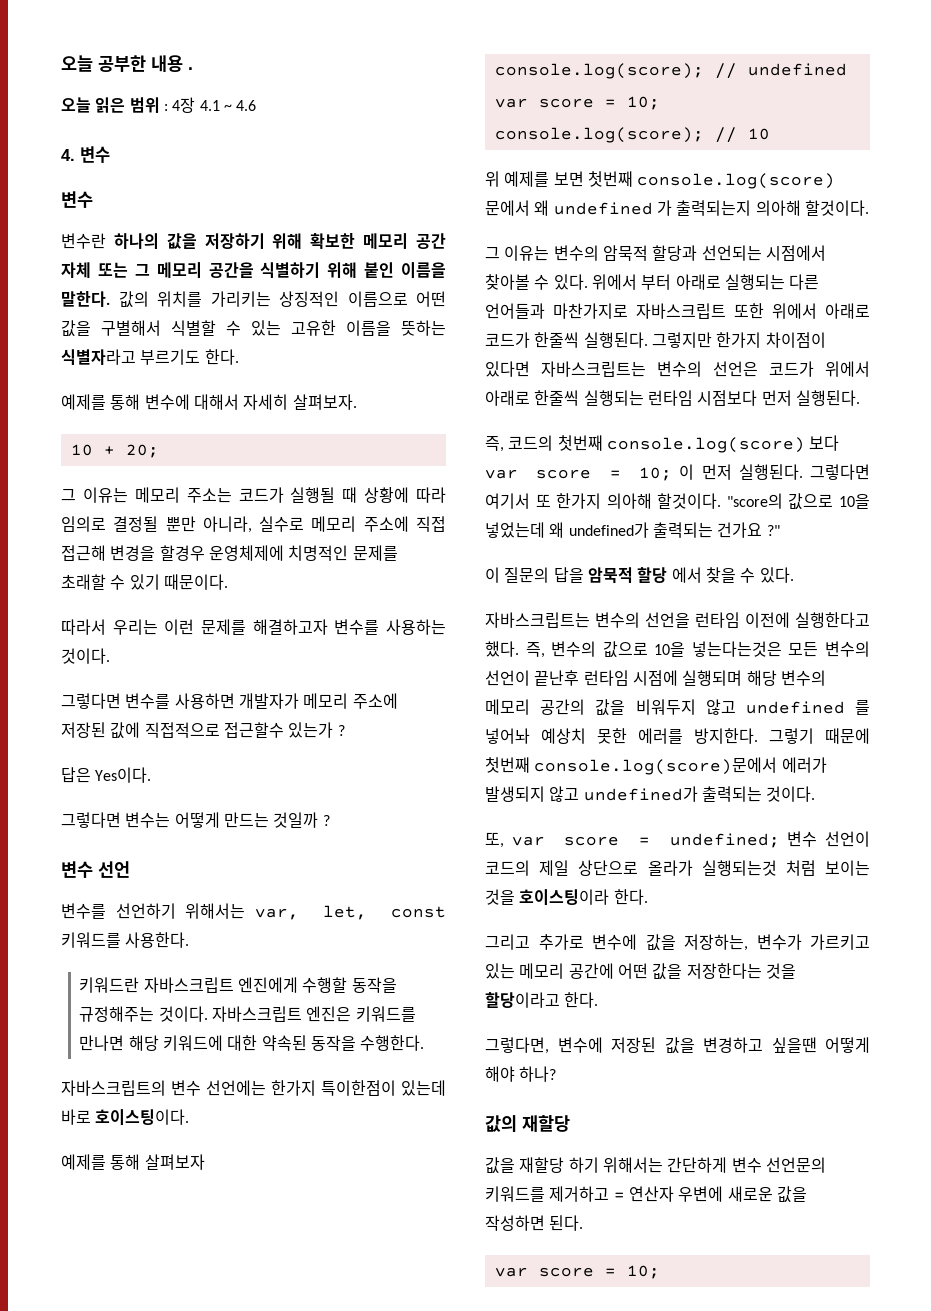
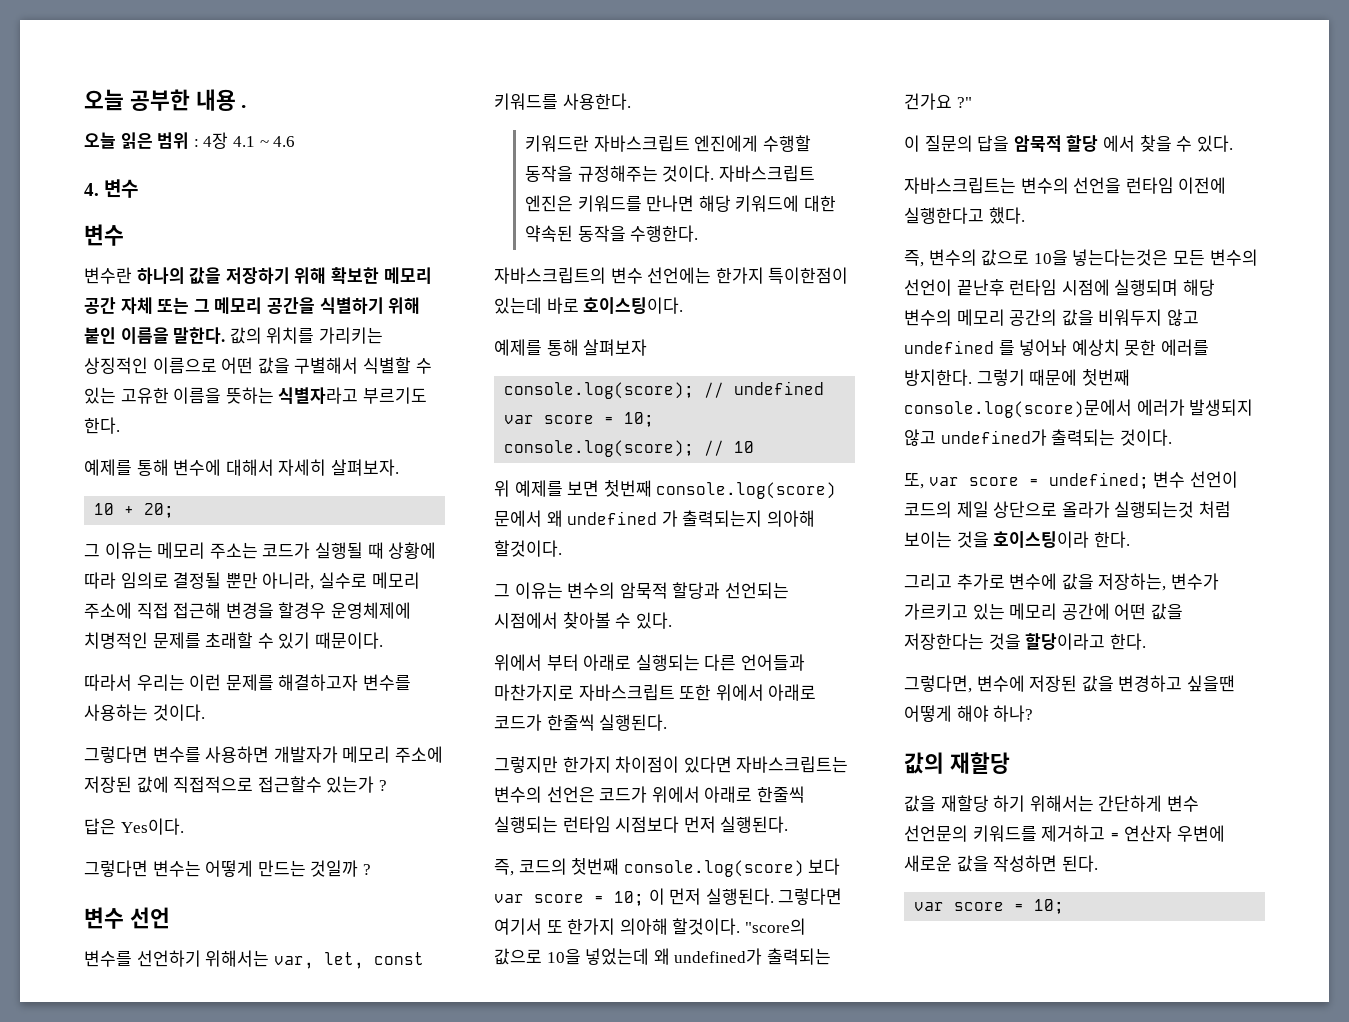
- 그 이유는 변수의 암묵적 할당과 선언되는 시점에서 찾아볼 수 있다. 위에서 부터 아래로 실행되는 다른 언어들과 마찬가지로 자바스크립트 또한 위에서 아래로 코드가 한줄씩 실행된다. 그렇지만 한가지 차이점이 있다면 자바스크립트는 변수의 선언은 코드가 위에서 아래로 한줄씩 실행되는 런타임 시점보다 먼저 실행된다.
+ 그 이유는 변수의 암묵적 할당과 선언되는 시점에서 찾아볼 수 있다.
+ 위에서 부터 아래로 실행되는 다른 언어들과 마찬가지로 자바스크립트 또한 위에서 아래로 코드가 한줄씩 실행된다.
+ 그렇지만 한가지 차이점이 있다면 자바스크립트는 변수의 선언은 코드가 위에서 아래로 한줄씩 실행되는 런타임 시점보다 먼저 실행된다.
- 자바스크립트는 변수의 선언을 런타임 이전에 실행한다고 했다. 즉, 변수의 값으로 10을 넣는다는것은 모든 변수의 선언이 끝난후 런타임 시점에 실행되며 해당 변수의 메모리 공간의 값을 비워두지 않고 undefined 를 넣어놔 예상치 못한 에러를 방지한다.
+ 자바스크립트는 변수의 선언을 런타임 이전에 실행한다고 했다.
+ 즉, 변수의 값으로 10을 넣는다는것은 모든 변수의 선언이 끝난후 런타임 시점에 실행되며 해당 변수의 메모리 공간의 값을 비워두지 않고 undefined 를 넣어놔 예상치 못한 에러를 방지한다.

